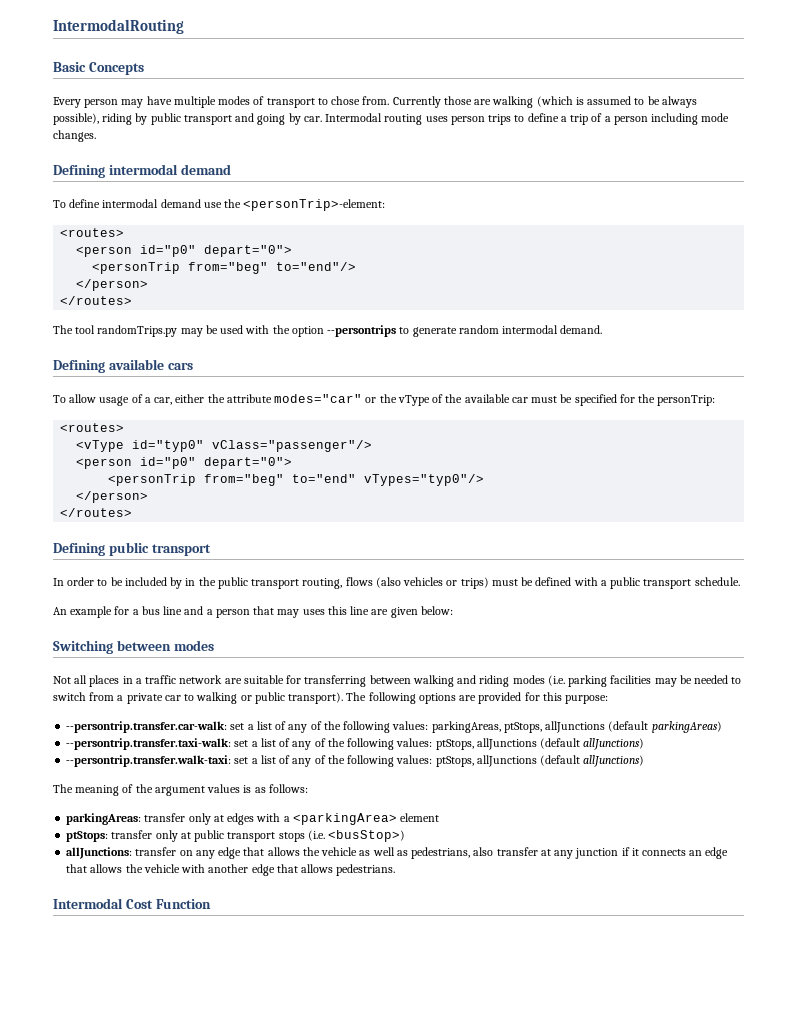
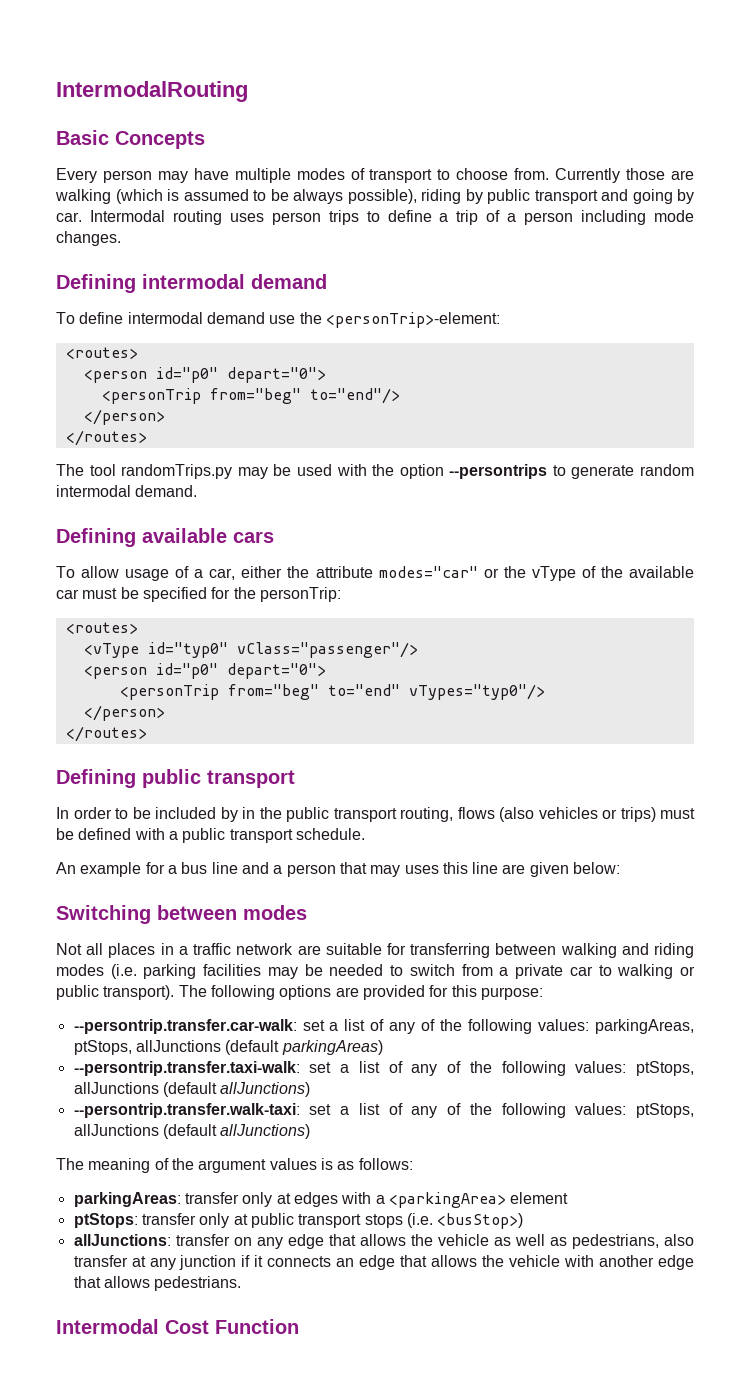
- Every person may have multiple modes of transport to chose from.
+ Every person may have multiple modes of transport to choose from.

